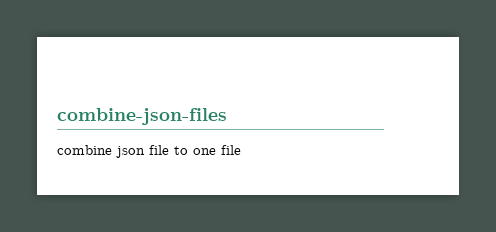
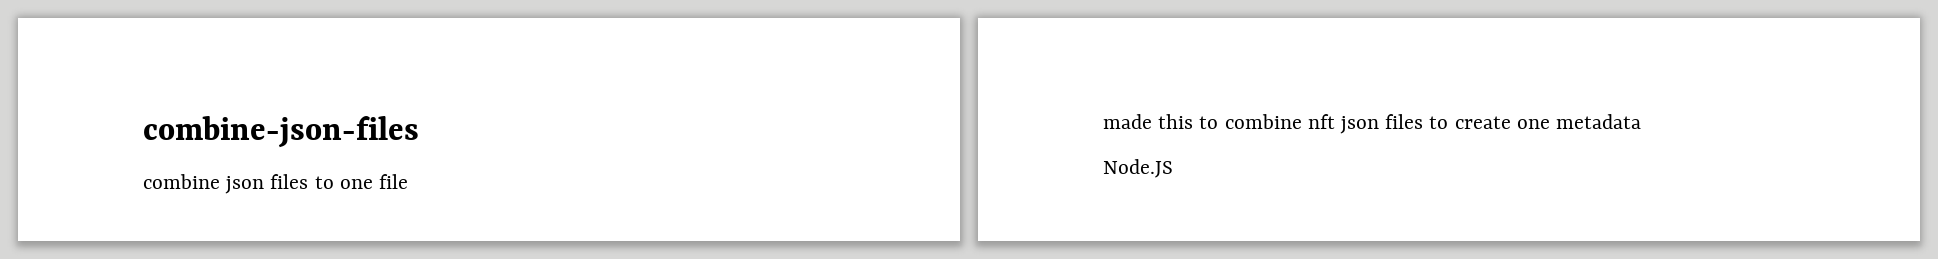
- combine json file to one file
+ combine json files to one file
+ made this to combine nft json files to create one metadata
+ Node.JS

